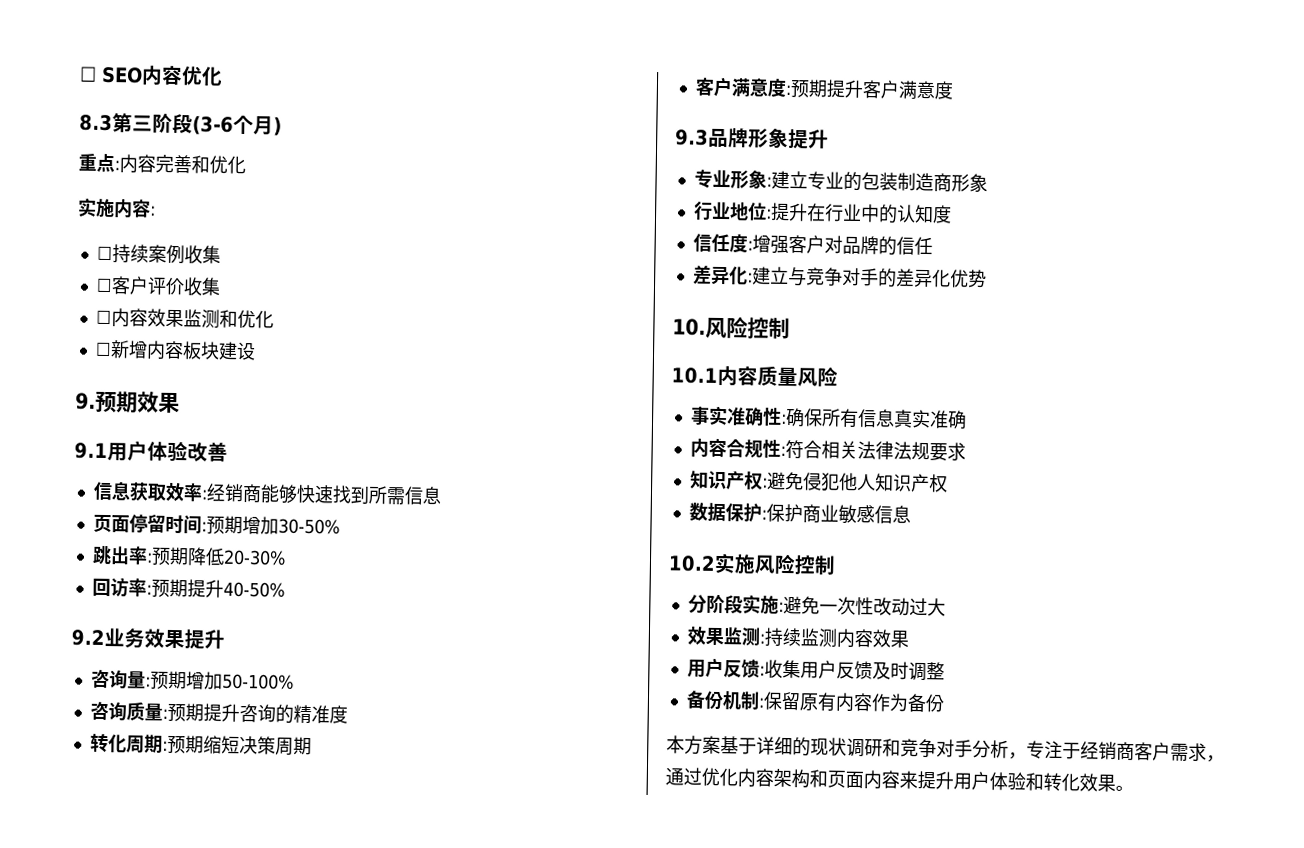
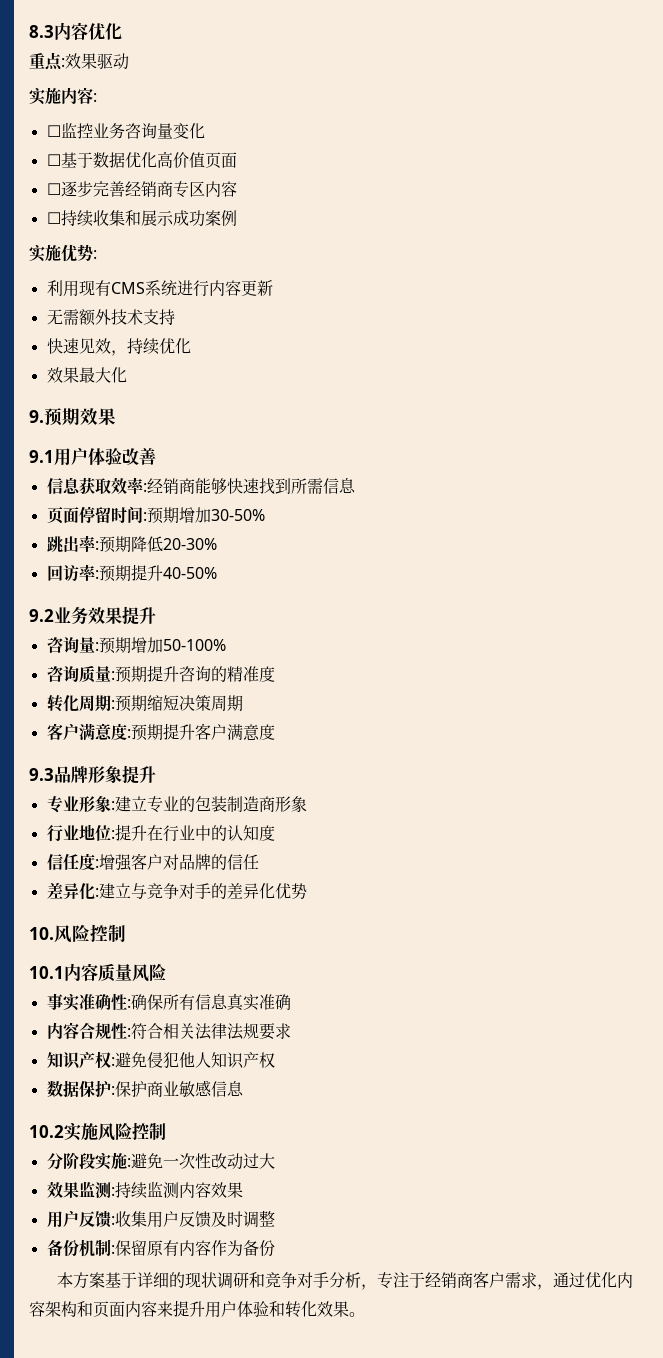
- ☐ SEO内容优化
+ 8.3内容优化
- 8.3第三阶段(3-6个月)
- 重点:内容完善和优化
+ 重点:效果驱动
- ☐持续案例收集
- ☐客户评价收集
- ☐内容效果监测和优化
- ☐新增内容板块建设
+ ☐监控业务咨询量变化
+ ☐基于数据优化高价值页面
+ ☐逐步完善经销商专区内容
+ ☐持续收集和展示成功案例
+ 实施优势:
+ 利用现有CMS系统进行内容更新
+ 无需额外技术支持
+ 快速见效，持续优化
+ 效果最大化

